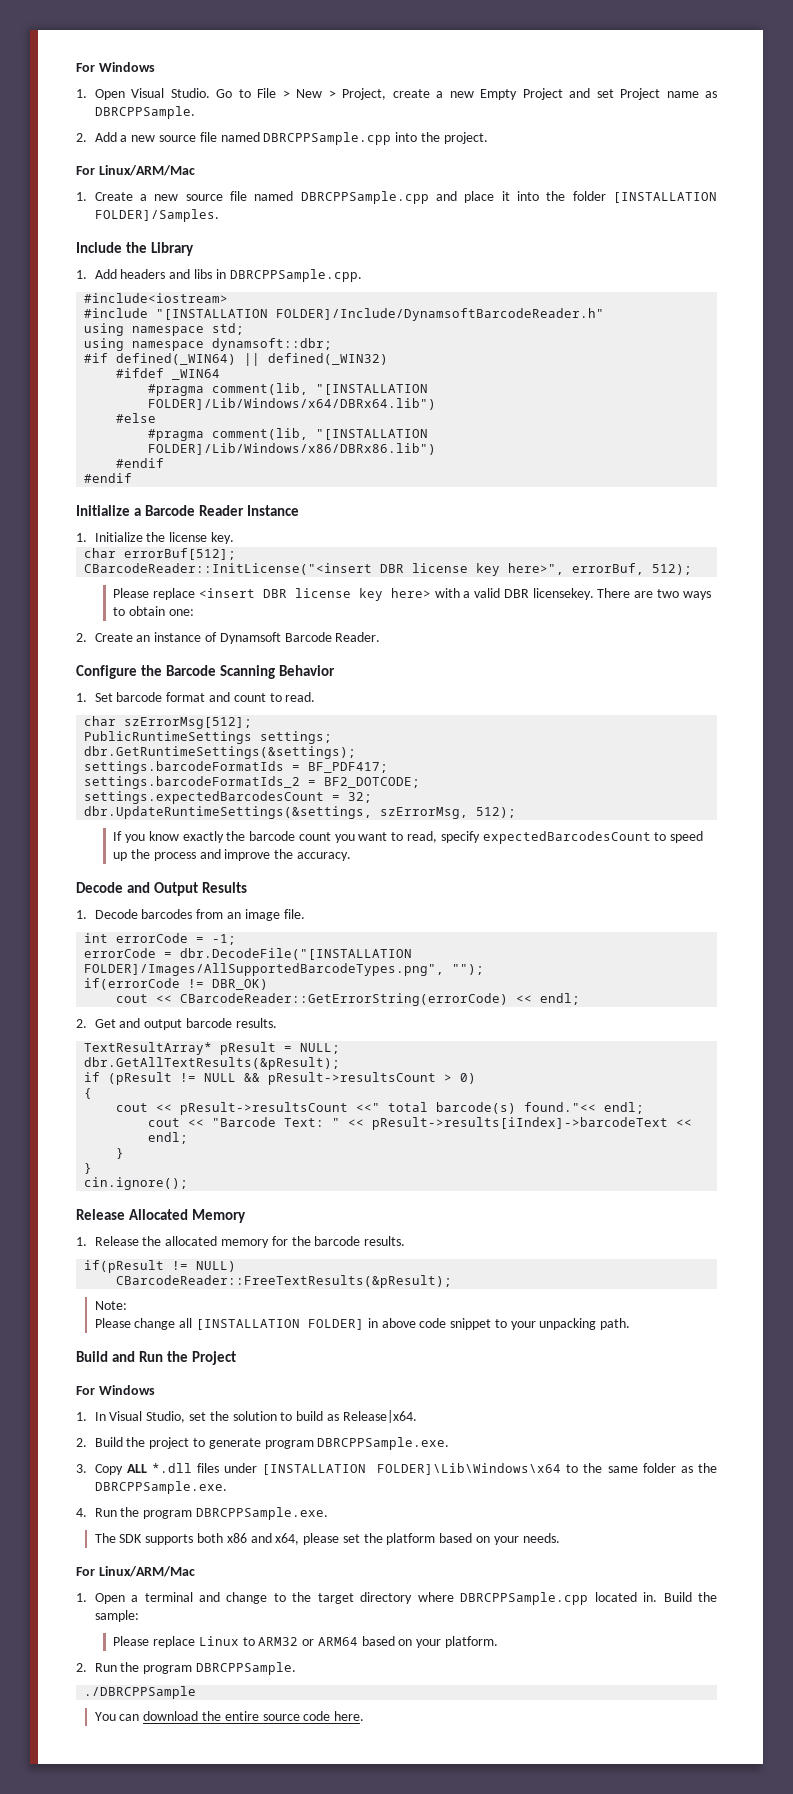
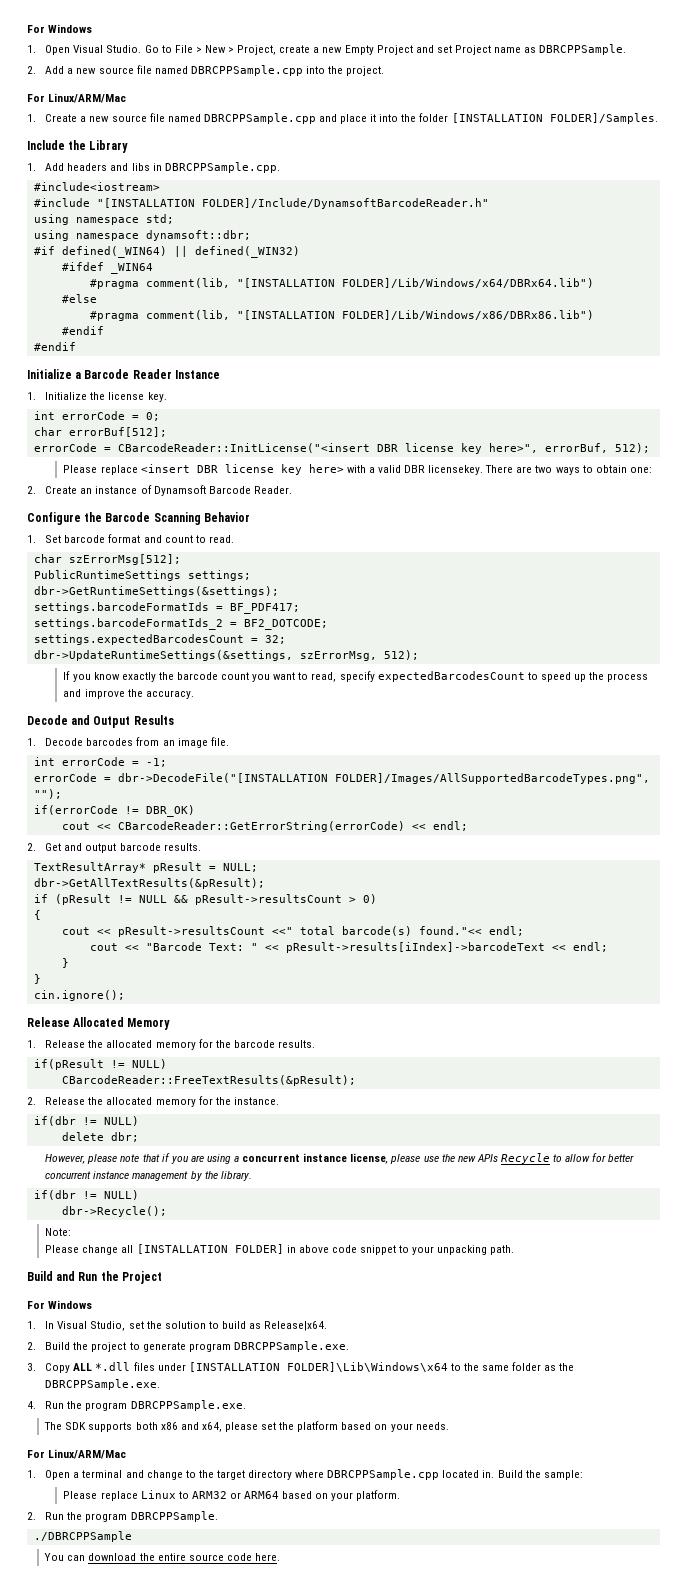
+ int errorCode = 0;
- CBarcodeReader::InitLicense("<insert DBR license key here>", errorBuf, 512);
+ errorCode = CBarcodeReader::InitLicense("<insert DBR license key here>", errorBuf, 512);
- dbr.GetRuntimeSettings(&settings);
+ dbr->GetRuntimeSettings(&settings);
- dbr.UpdateRuntimeSettings(&settings, szErrorMsg, 512);
+ dbr->UpdateRuntimeSettings(&settings, szErrorMsg, 512);
- errorCode = dbr.DecodeFile("[INSTALLATION FOLDER]/Images/AllSupportedBarcodeTypes.png", "");
+ errorCode = dbr->DecodeFile("[INSTALLATION FOLDER]/Images/AllSupportedBarcodeTypes.png", "");
- dbr.GetAllTextResults(&pResult);
+ dbr->GetAllTextResults(&pResult);
+ 2. Release the allocated memory for the instance.
+ if(dbr != NULL)
+ delete dbr;
+ However, please note that if you are using a concurrent instance license, please use the new APIs Recycle to allow for better concurrent instance management by the library.
+ if(dbr != NULL)
+ dbr->Recycle();

